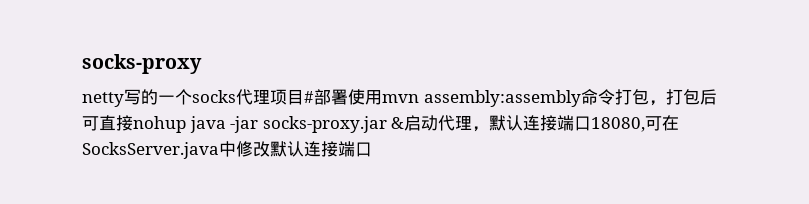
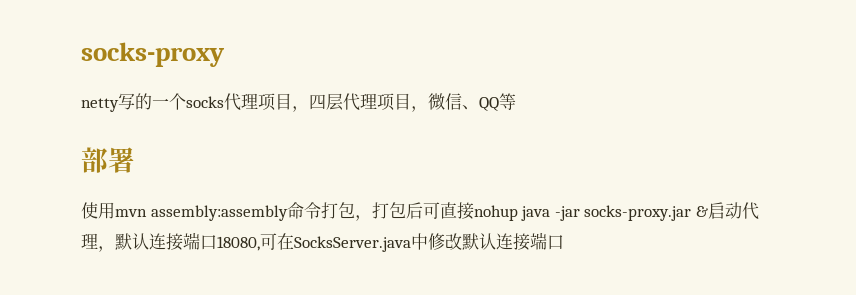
- netty写的一个socks代理项目#部署使用mvn assembly:assembly命令打包，打包后可直接nohup java -jar socks-proxy.jar &启动代理，默认连接端口18080,可在SocksServer.java中修改默认连接端口
+ netty写的一个socks代理项目，四层代理项目，微信、QQ等
+ 部署
+ 使用mvn assembly:assembly命令打包，打包后可直接nohup java -jar socks-proxy.jar &启动代理，默认连接端口18080,可在SocksServer.java中修改默认连接端口

